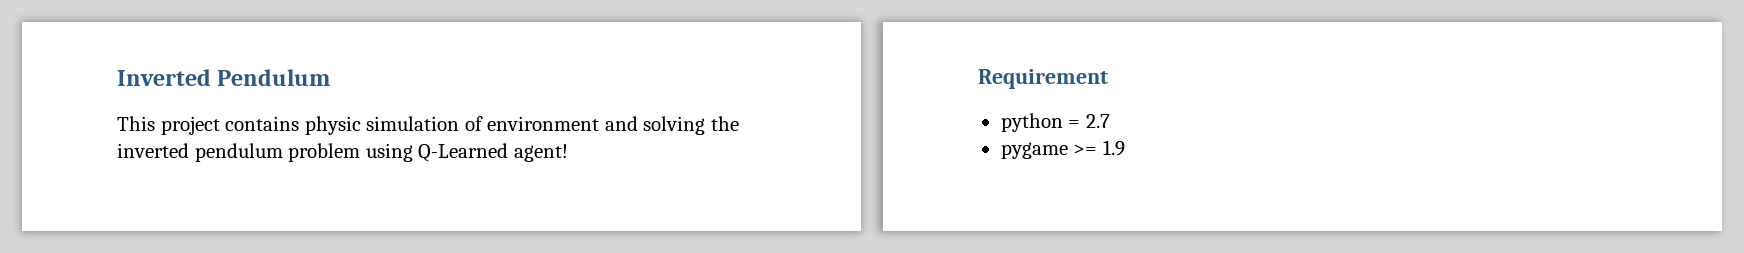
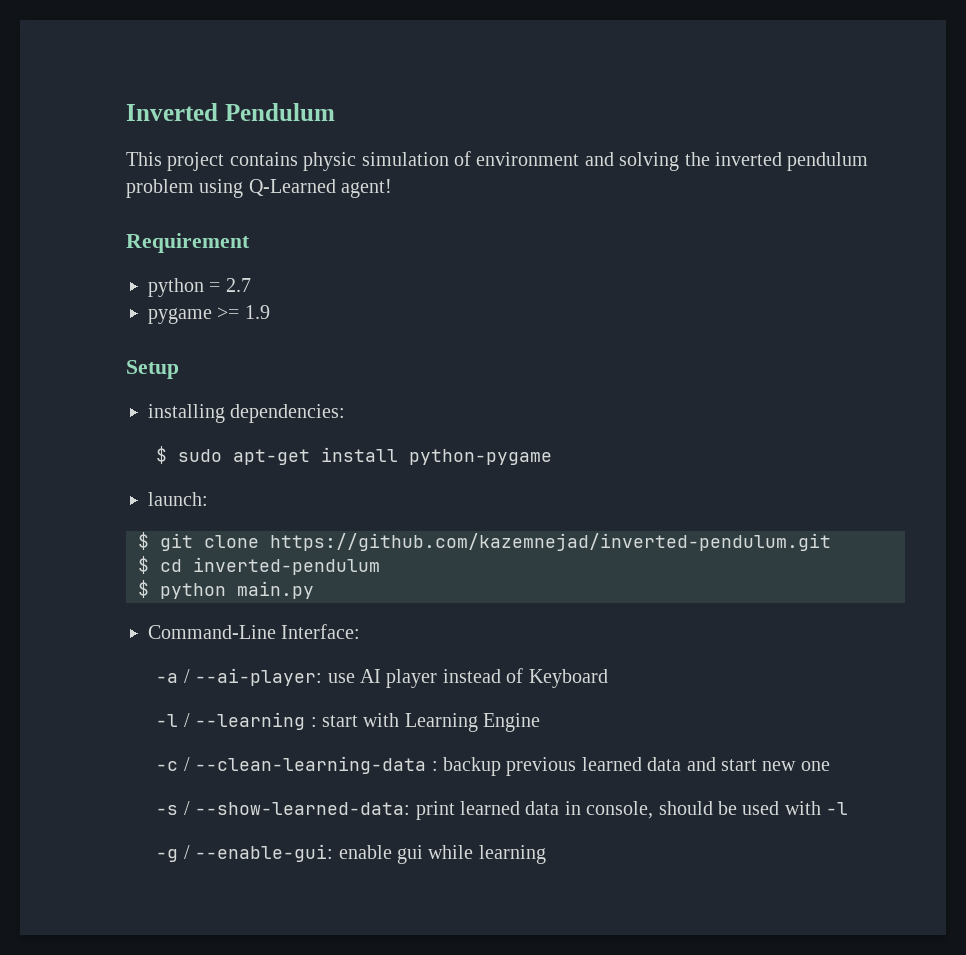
+ Setup
+ installing dependencies:
+ $ sudo apt-get install python-pygame
+ launch:
+ $ git clone https://github.com/kazemnejad/inverted-pendulum.git
+ $ cd inverted-pendulum
+ $ python main.py
+ Command-Line Interface:
+ -a / --ai-player: use AI player instead of Keyboard
+ -l / --learning : start with Learning Engine
+ -c / --clean-learning-data : backup previous learned data and start new one
+ -s / --show-learned-data: print learned data in console, should be used with -l
+ -g / --enable-gui: enable gui while learning

